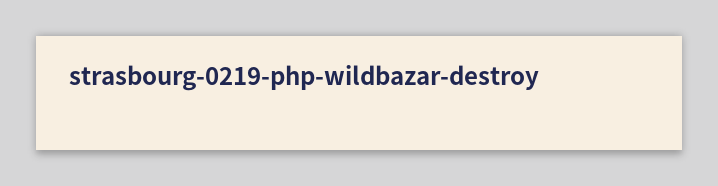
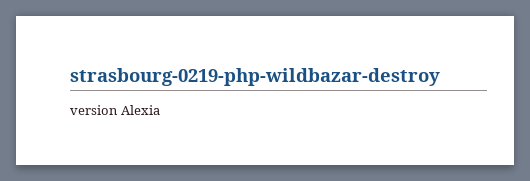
+ version Alexia

